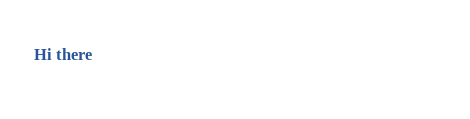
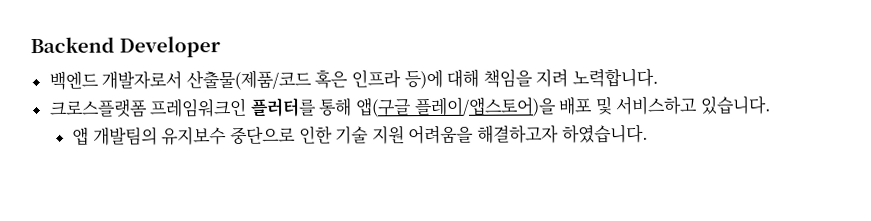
- Hi there
+ Backend Developer
+ 백엔드 개발자로서 산출물(제품/코드 혹은 인프라 등)에 대해 책임을 지려 노력합니다.
+ 크로스플랫폼 프레임워크인 플러터를 통해 앱(구글 플레이/앱스토어)을 배포 및 서비스하고 있습니다.
+ 앱 개발팀의 유지보수 중단으로 인한 기술 지원 어려움을 해결하고자 하였습니다.

